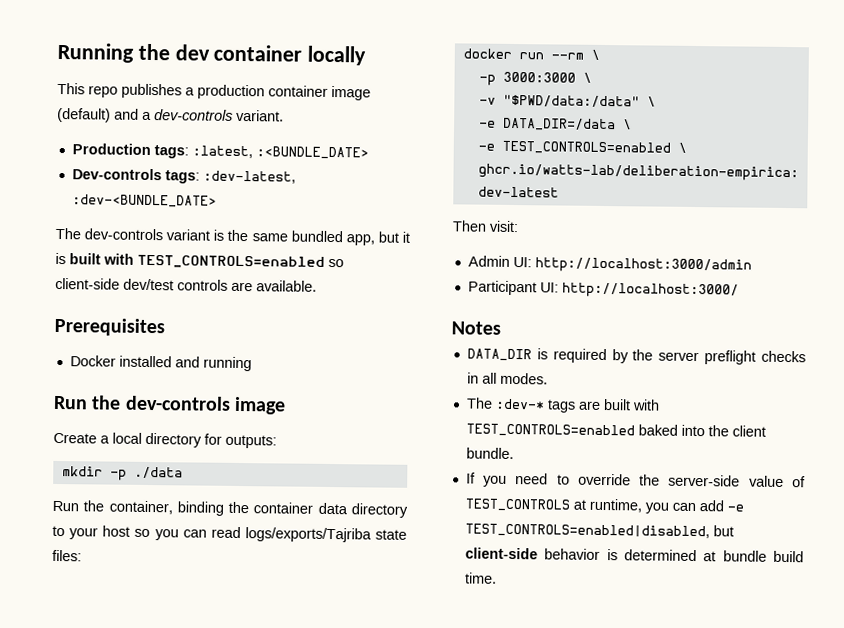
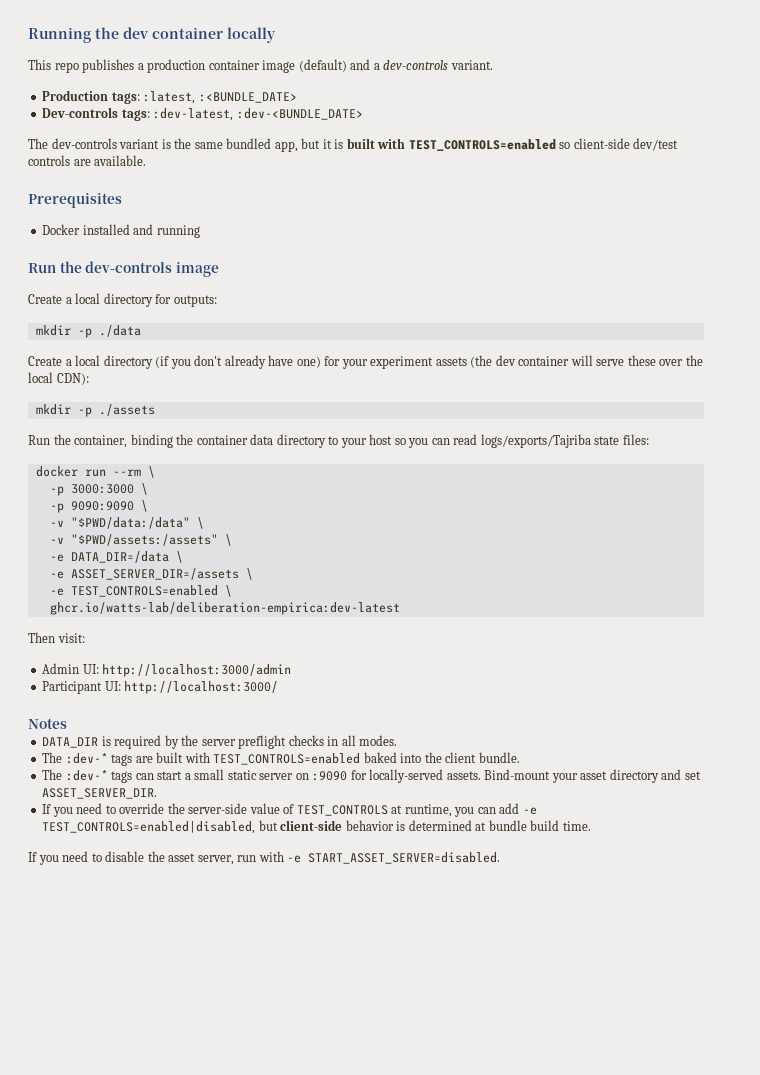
+ Create a local directory (if you don't already have one) for your experiment assets (the dev container will serve these over the local CDN):
+ mkdir -p ./assets
+ -p 9090:9090 \
+ -v "$PWD/assets:/assets" \
+ -e ASSET_SERVER_DIR=/assets \
+ The :dev-* tags can start a small static server on :9090 for locally-served assets. Bind-mount your asset directory and set ASSET_SERVER_DIR.
+ If you need to disable the asset server, run with -e START_ASSET_SERVER=disabled.

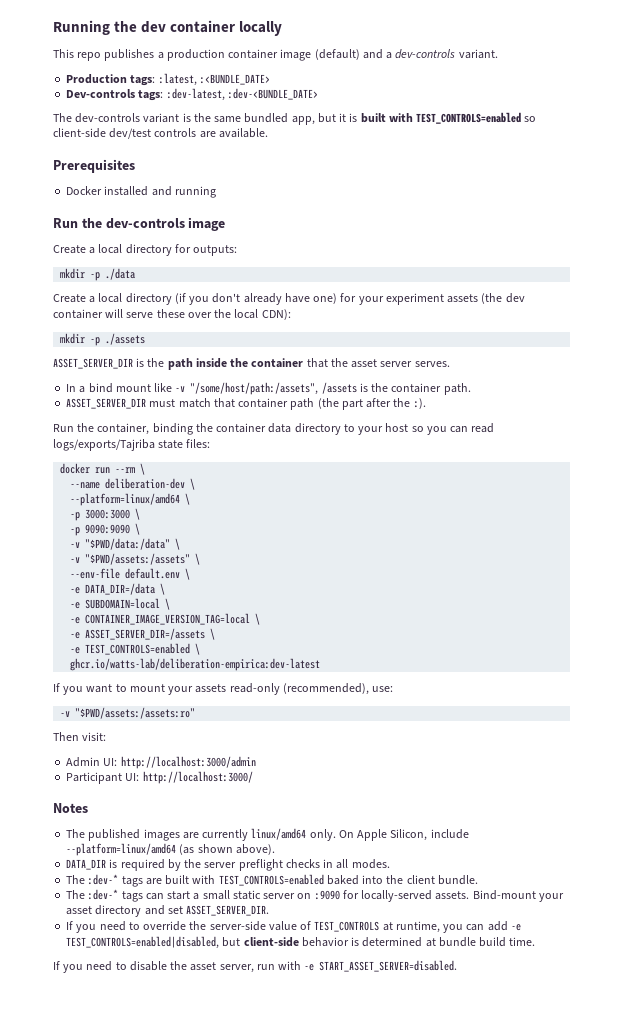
+ ASSET_SERVER_DIR is the path inside the container that the asset server serves.
+ In a bind mount like -v "/some/host/path:/assets", /assets is the container path.
+ ASSET_SERVER_DIR must match that container path (the part after the :).
+ --name deliberation-dev \
+ --platform=linux/amd64 \
+ --env-file default.env \
+ -e SUBDOMAIN=local \
+ -e CONTAINER_IMAGE_VERSION_TAG=local \
+ If you want to mount your assets read-only (recommended), use:
+ -v "$PWD/assets:/assets:ro"
+ The published images are currently linux/amd64 only. On Apple Silicon, include --platform=linux/amd64 (as shown above).

